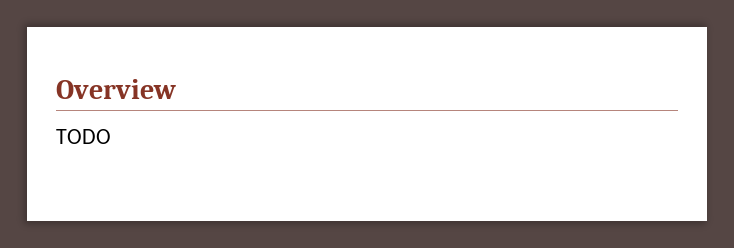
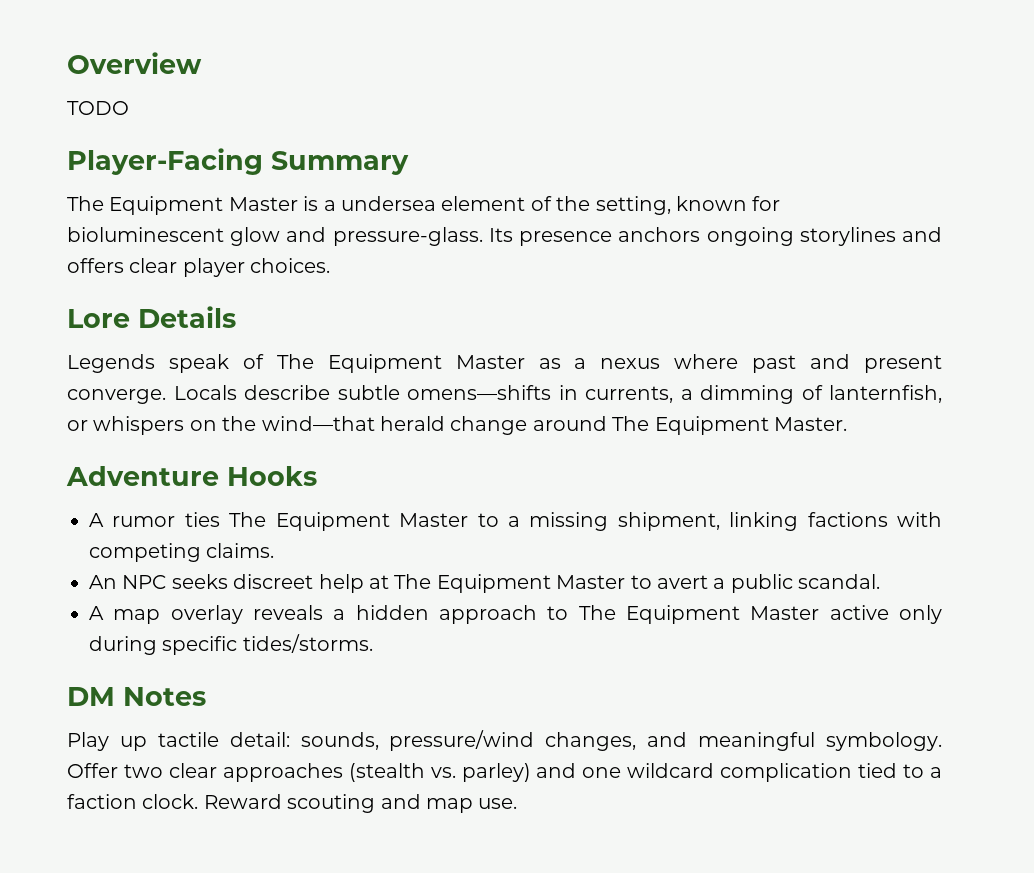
+ Player-Facing Summary
+ The Equipment Master is a undersea element of the setting, known for bioluminescent glow and pressure-glass. Its presence anchors ongoing storylines and offers clear player choices.
+ Lore Details
+ Legends speak of The Equipment Master as a nexus where past and present converge. Locals describe subtle omens—shifts in currents, a dimming of lanternfish, or whispers on the wind—that herald change around The Equipment Master.
+ Adventure Hooks
+ A rumor ties The Equipment Master to a missing shipment, linking factions with competing claims.
+ An NPC seeks discreet help at The Equipment Master to avert a public scandal.
+ A map overlay reveals a hidden approach to The Equipment Master active only during specific tides/storms.
+ DM Notes
+ Play up tactile detail: sounds, pressure/wind changes, and meaningful symbology. Offer two clear approaches (stealth vs. parley) and one wildcard complication tied to a faction clock. Reward scouting and map use.

